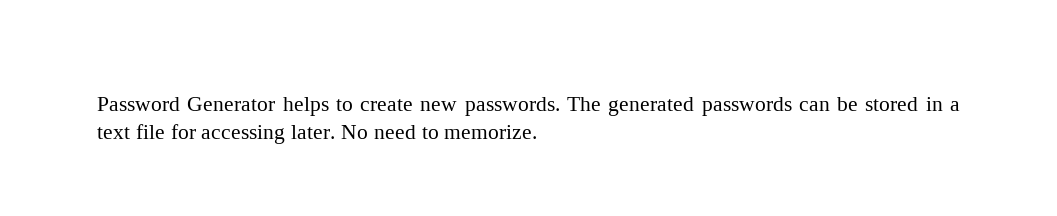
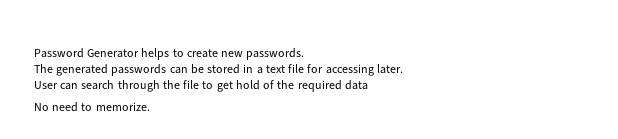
- Password Generator helps to create new passwords. The generated passwords can be stored in a text file for accessing later. No need to memorize.
+ Password Generator helps to create new passwords.
+ The generated passwords can be stored in a text file for accessing later.
+ User can search through the file to get hold of the required data
+ No need to memorize.

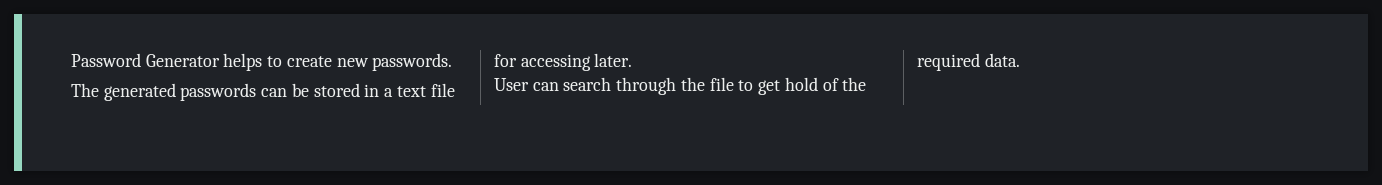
- User can search through the file to get hold of the required data
- No need to memorize.
+ User can search through the file to get hold of the required data.

